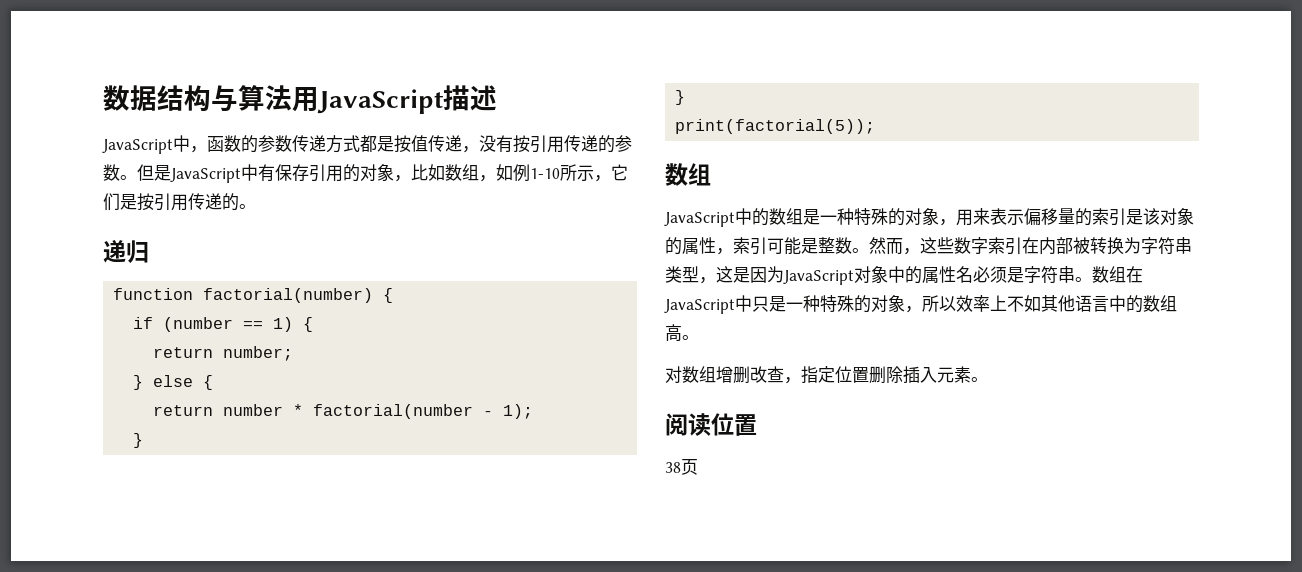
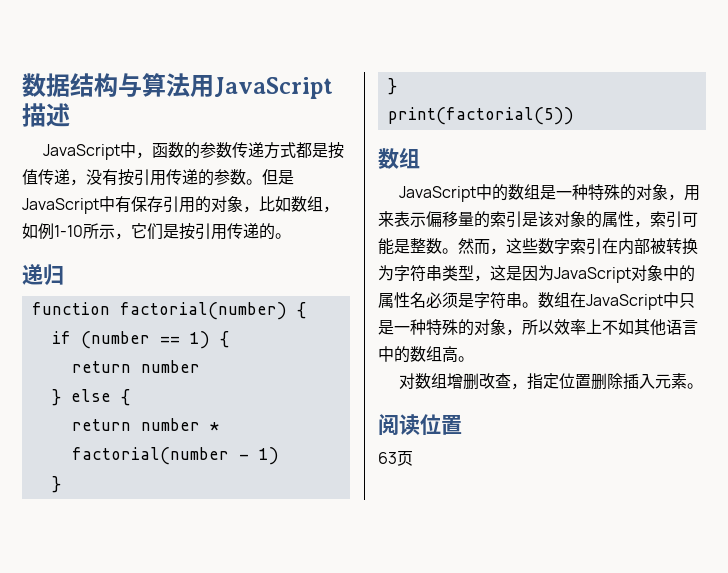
  if (number == 1) {
- return number;
+ return number
- return number * factorial(number - 1);
+ return number * factorial(number - 1)
- print(factorial(5));
+ print(factorial(5))
- 38页
+ 63页

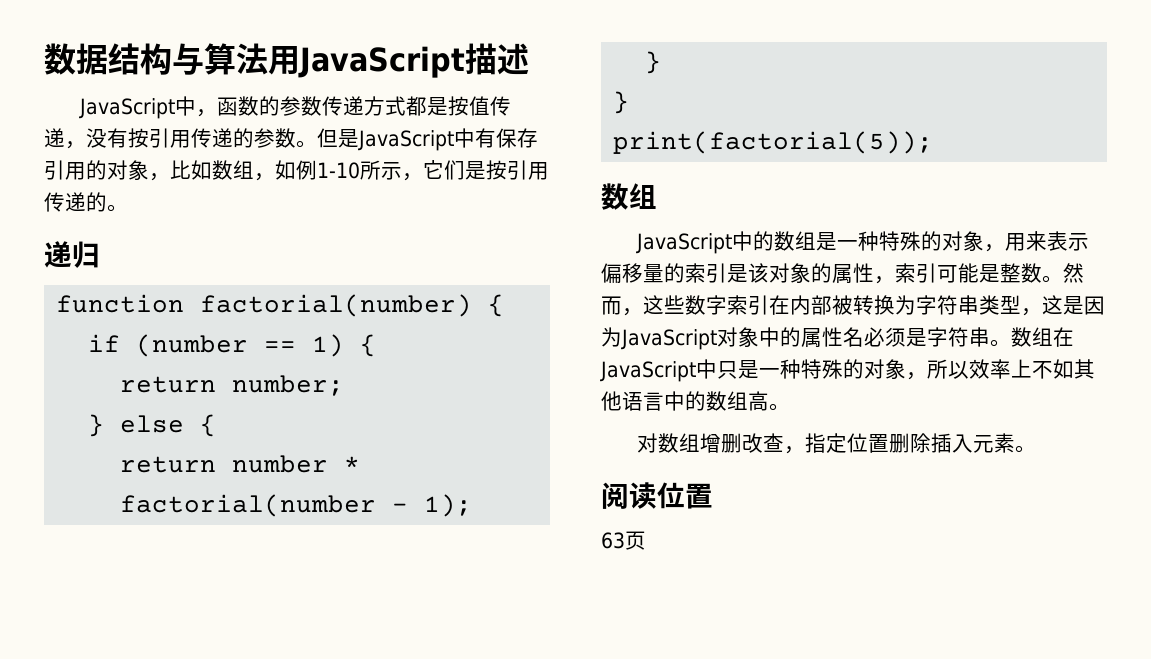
  if (number == 1) {
- return number
+ return number;
- return number * factorial(number - 1)
+ return number * factorial(number - 1);
- print(factorial(5))
+ print(factorial(5));

